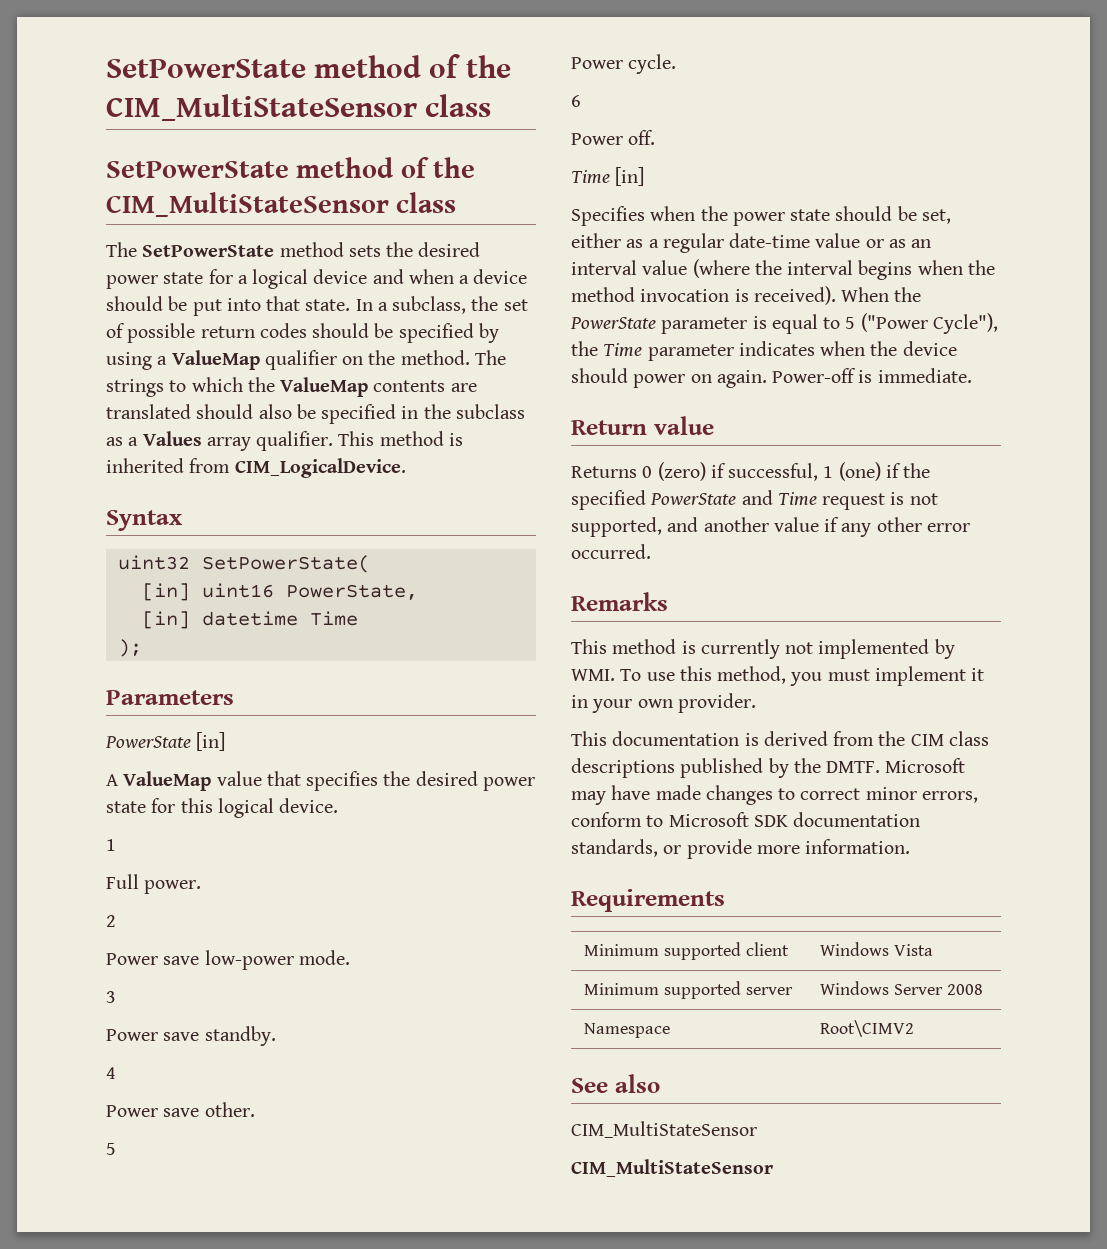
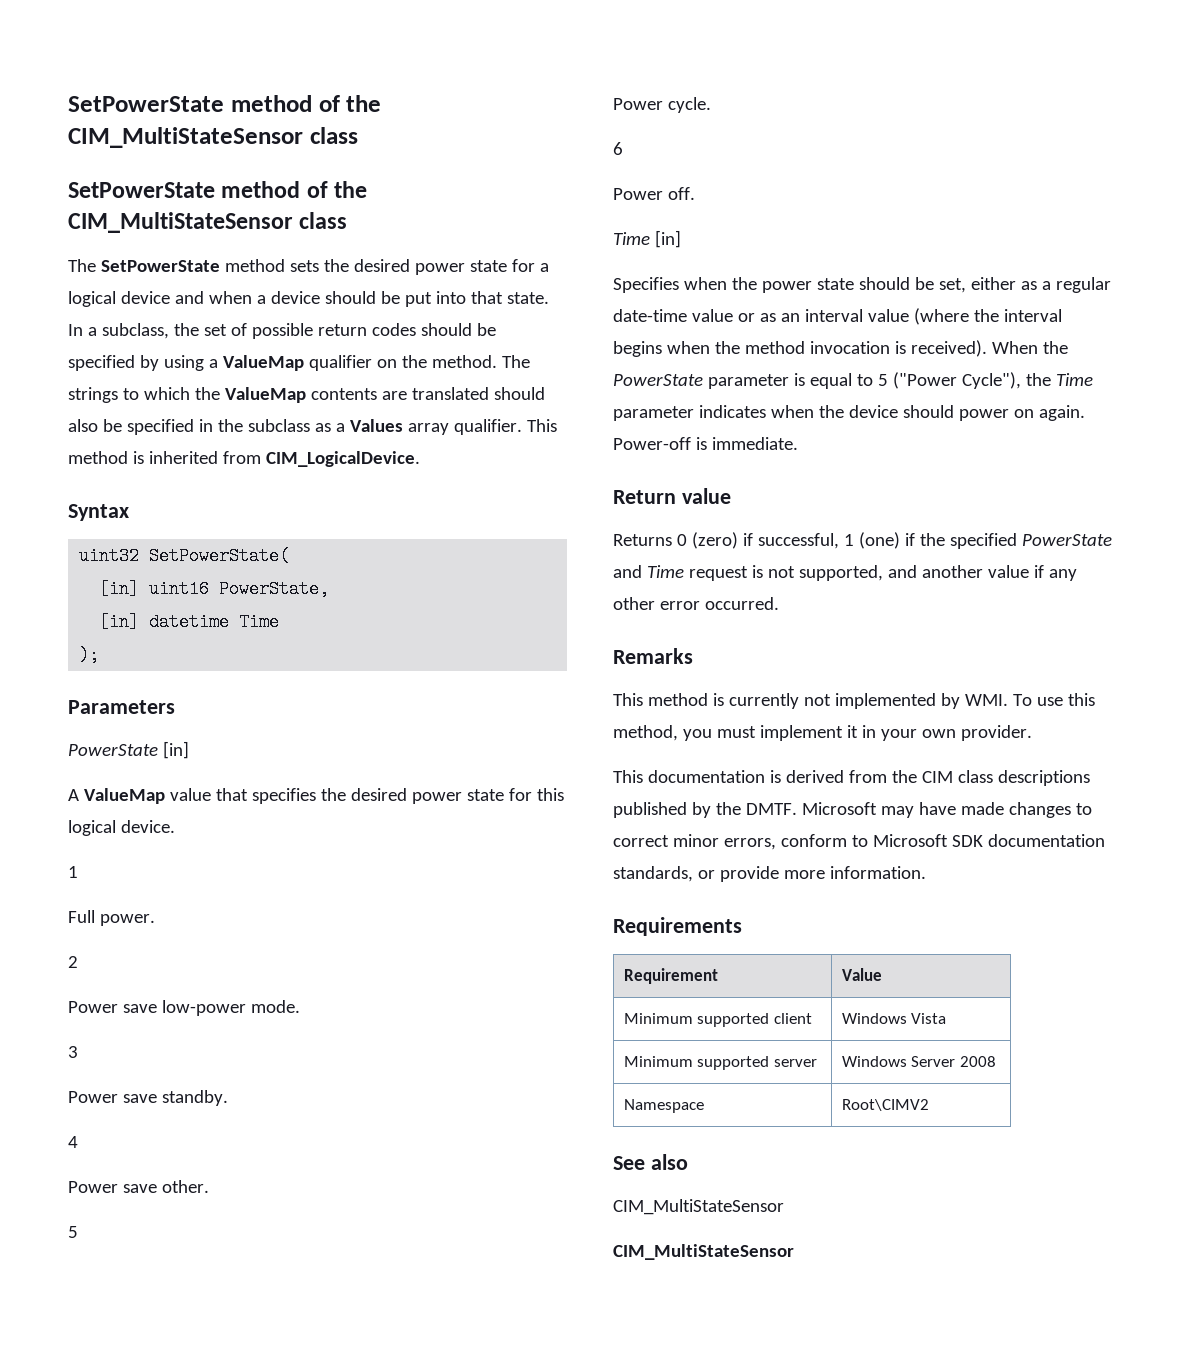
+ Requirement | Value

